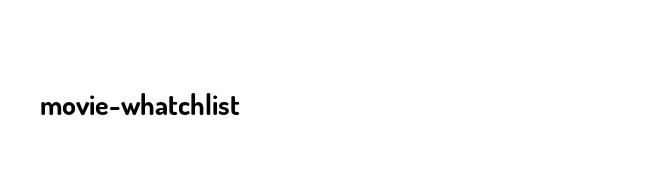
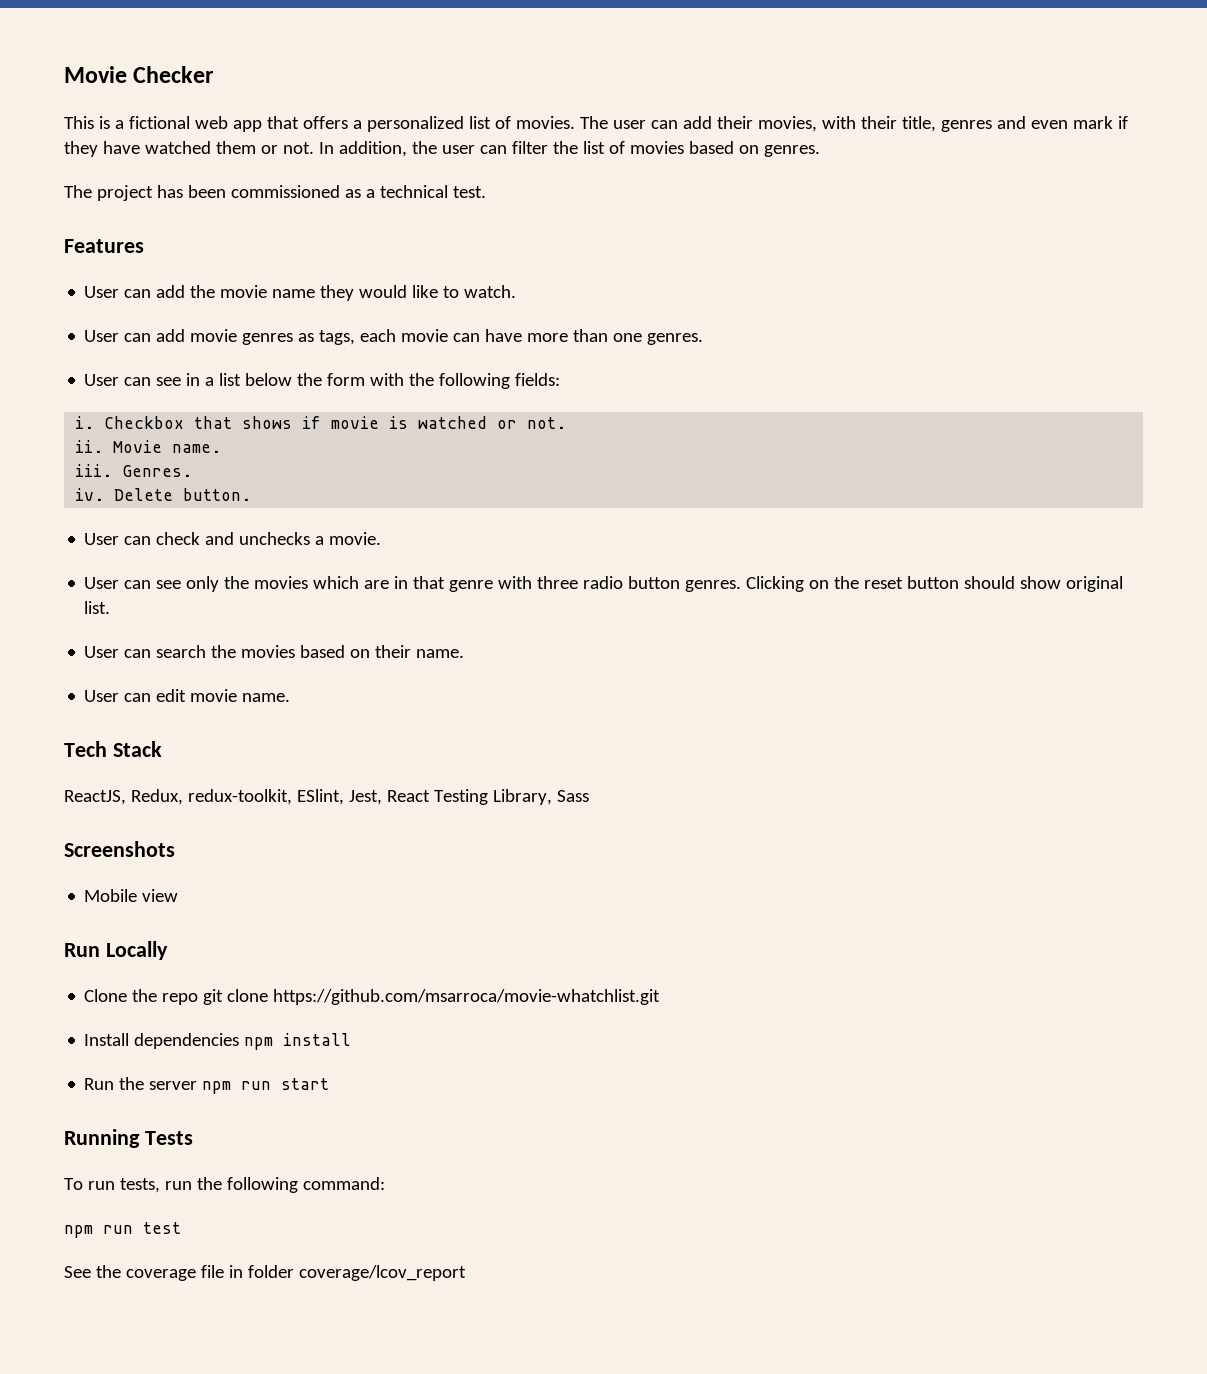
- movie-whatchlist
+ Movie Checker
+ This is a fictional web app that offers a personalized list of movies. The user can add their movies, with their title, genres and even mark if they have watched them or not. In addition, the user can filter the list of movies based on genres.
+ The project has been commissioned as a technical test.
+ Features
+ User can add the movie name they would like to watch.
+ User can add movie genres as tags, each movie can have more than one genres.
+ User can see in a list below the form with the following fields:
+ i. Checkbox that shows if movie is watched or not.
+ ii. Movie name.
+ iii. Genres.
+ iv. Delete button.
+ User can check and unchecks a movie.
+ User can see only the movies which are in that genre with three radio button genres. Clicking on the reset button should show original list.
+ User can search the movies based on their name.
+ User can edit movie name.
+ Tech Stack
+ ReactJS, Redux, redux-toolkit, ESlint, Jest, React Testing Library, Sass
+ Screenshots
+ Mobile view
+ Run Locally
+ Clone the repo git clone https://github.com/msarroca/movie-whatchlist.git
+ Install dependencies npm install
+ Run the server npm run start
+ Running Tests
+ To run tests, run the following command:
+ npm run test
+ See the coverage file in folder coverage/lcov_report

